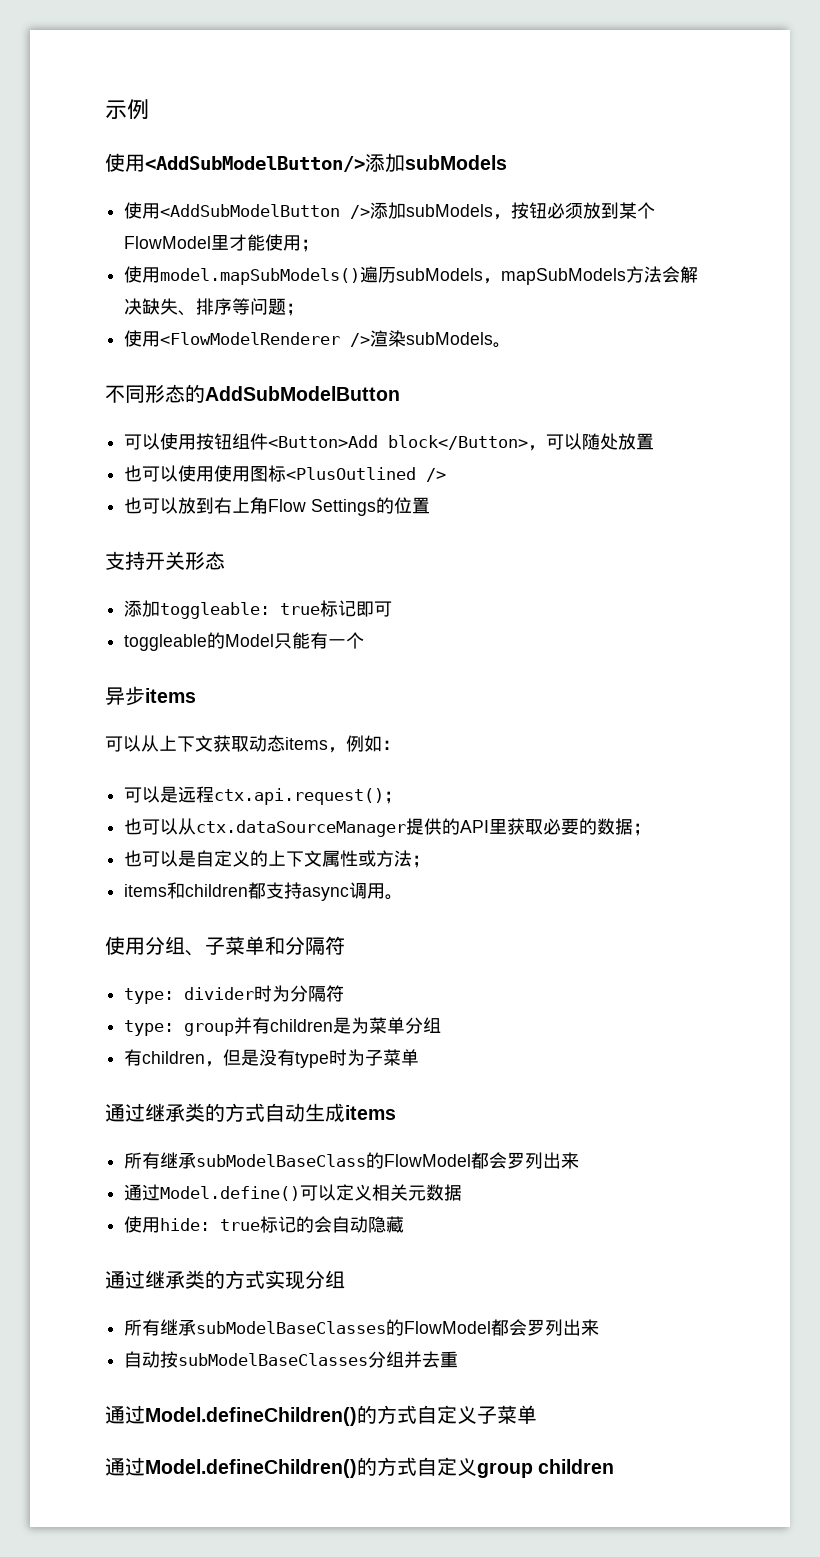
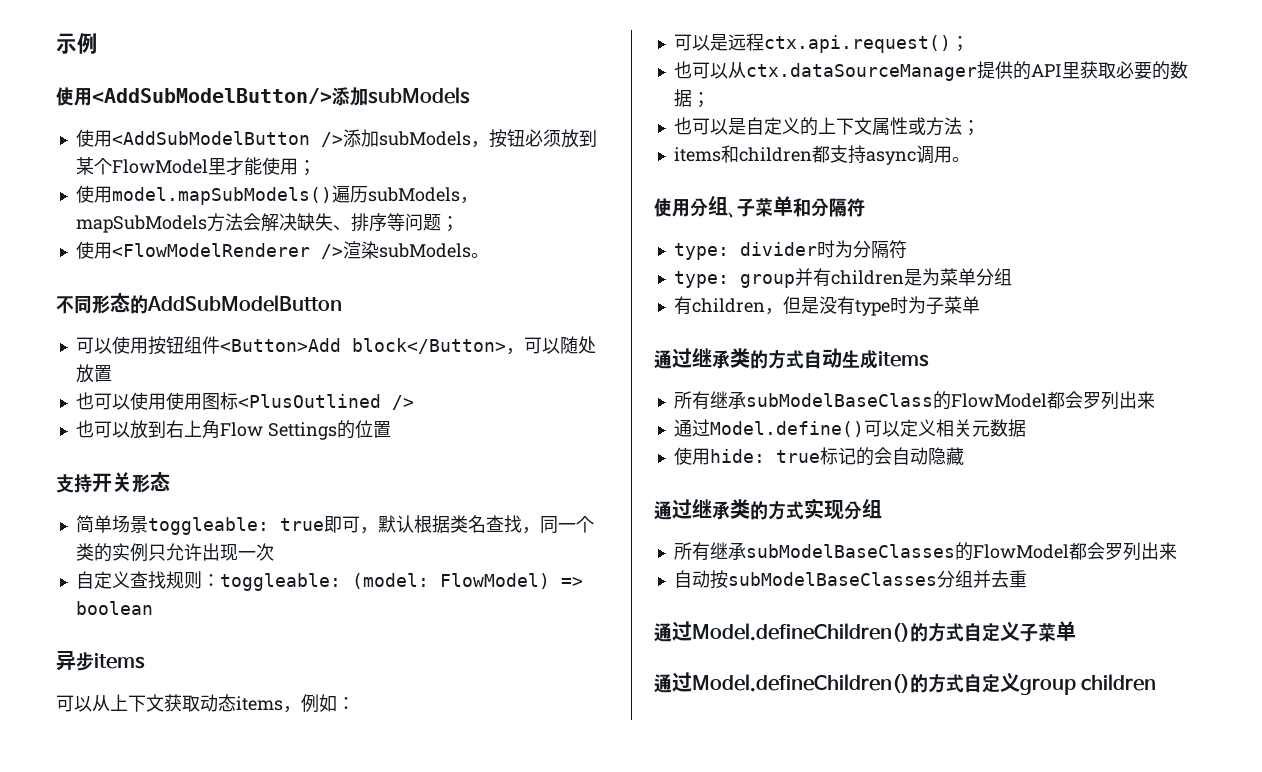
- 添加toggleable: true标记即可
- toggleable的Model只能有一个
+ 简单场景toggleable: true即可，默认根据类名查找，同一个类的实例只允许出现一次
+ 自定义查找规则：toggleable: (model: FlowModel) => boolean

